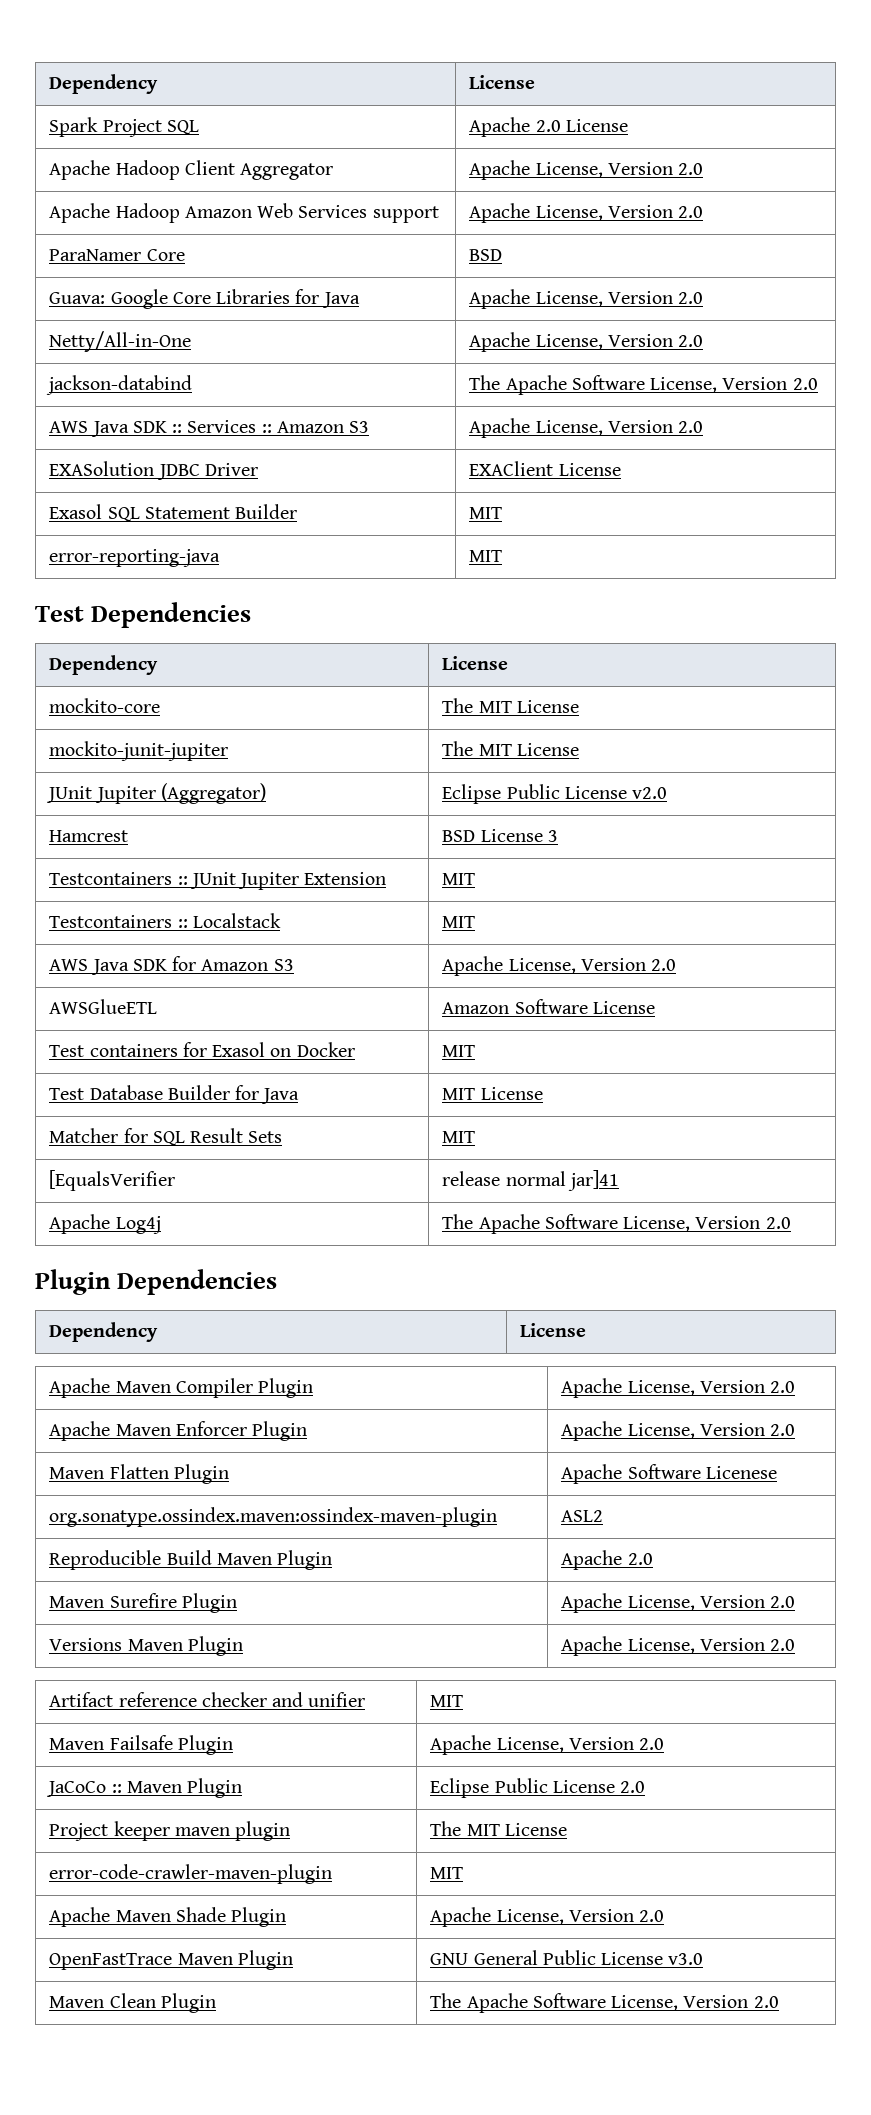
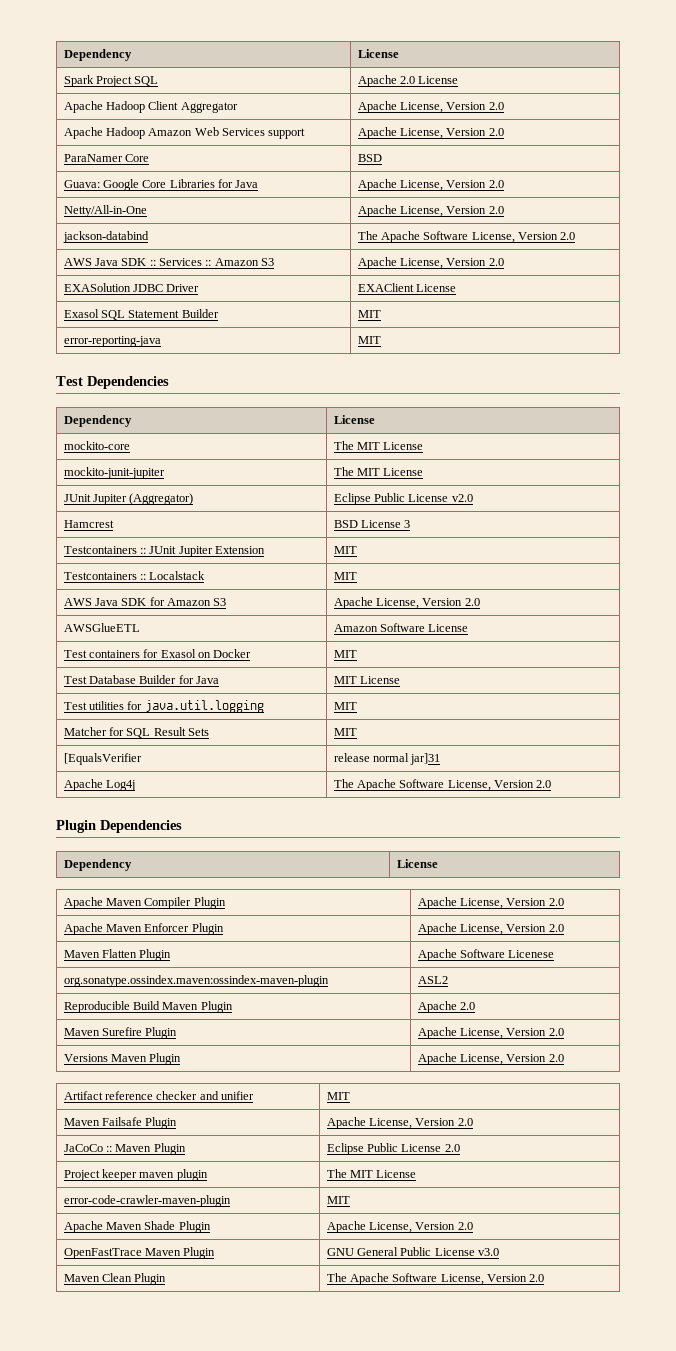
+ Test utilities for java.util.logging | MIT
- [EqualsVerifier | release normal jar]41
+ [EqualsVerifier | release normal jar]31

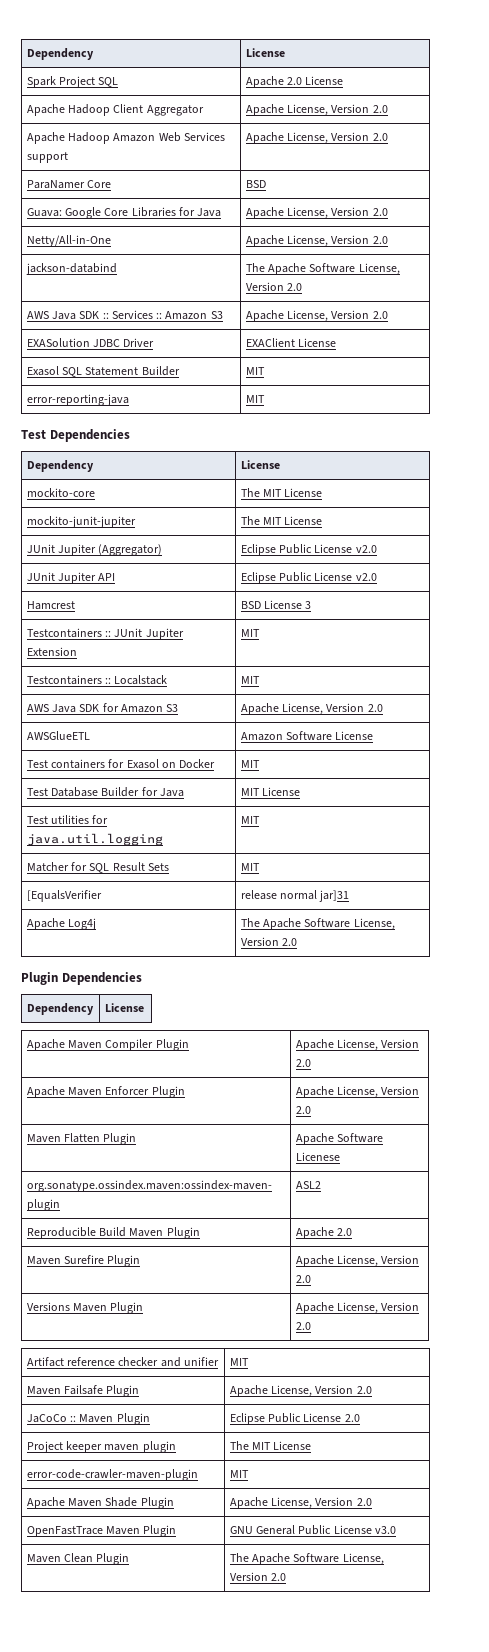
+ JUnit Jupiter API | Eclipse Public License v2.0

